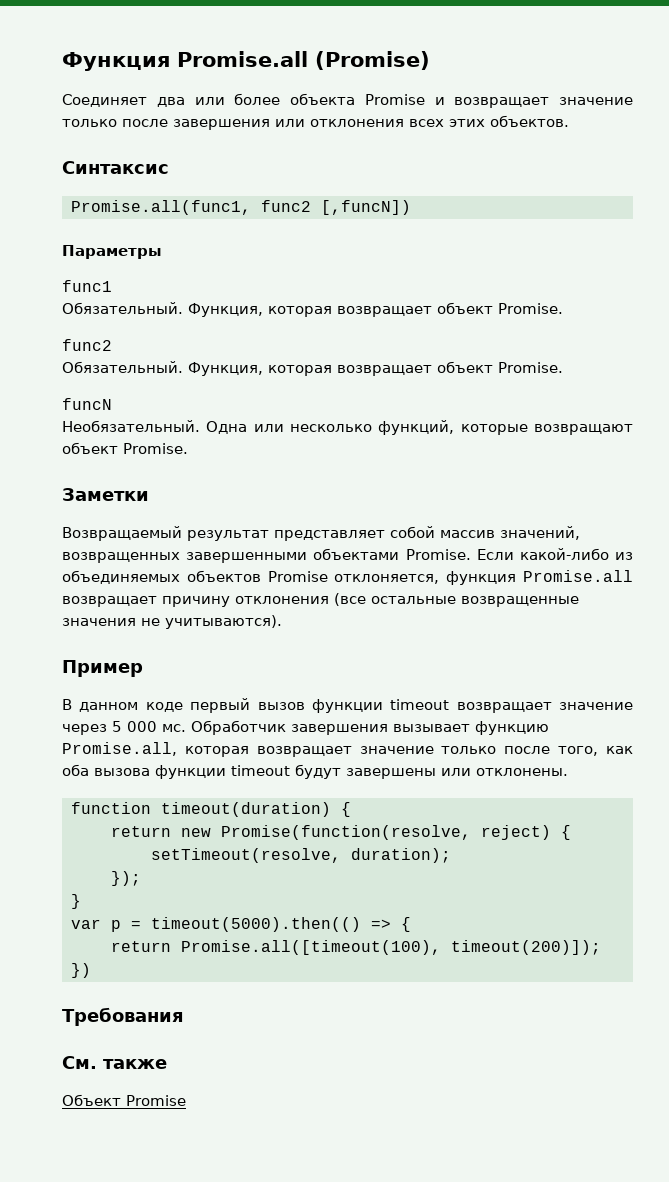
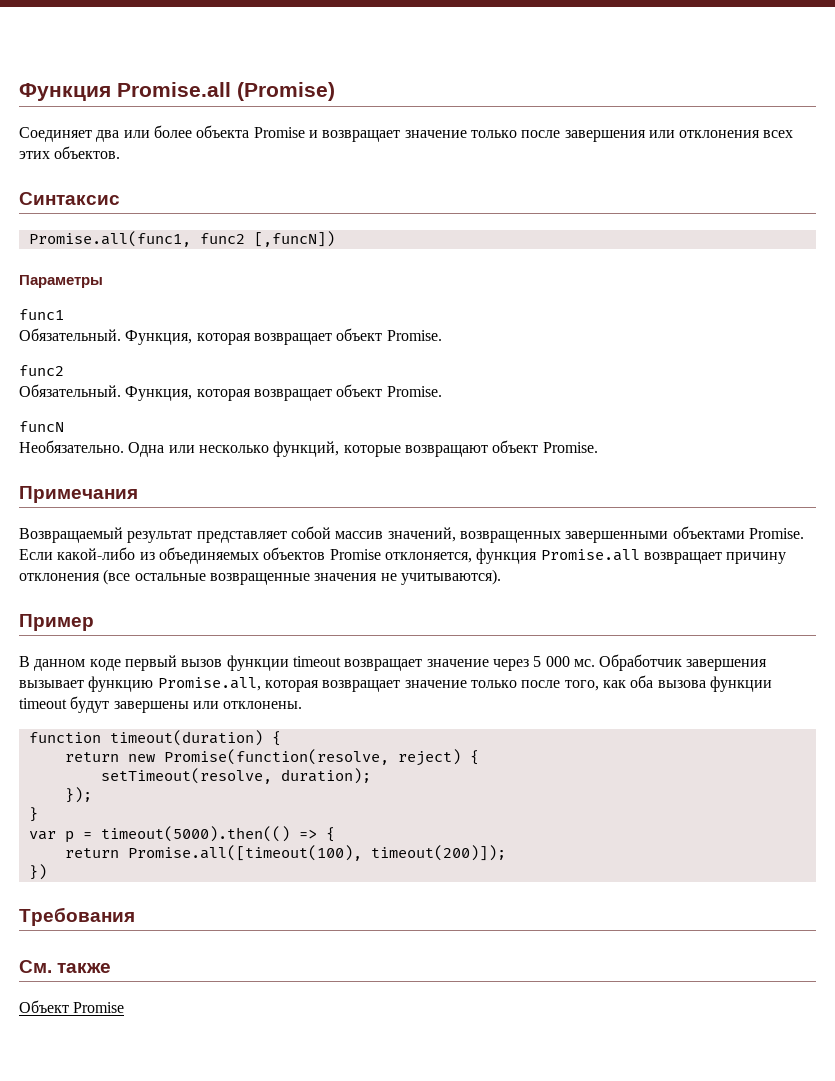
- Необязательный.
+ Необязательно.
- Заметки
+ Примечания

